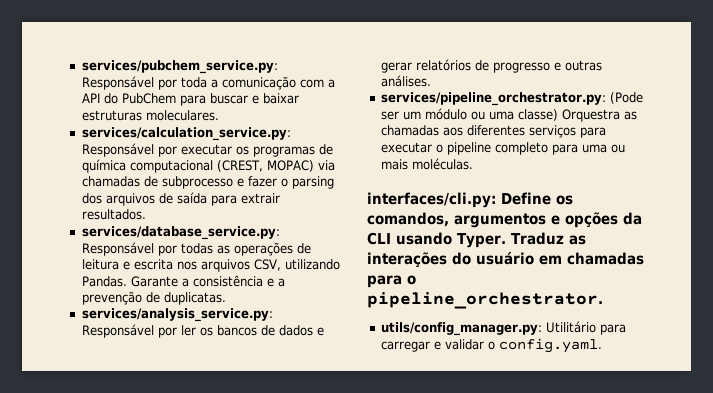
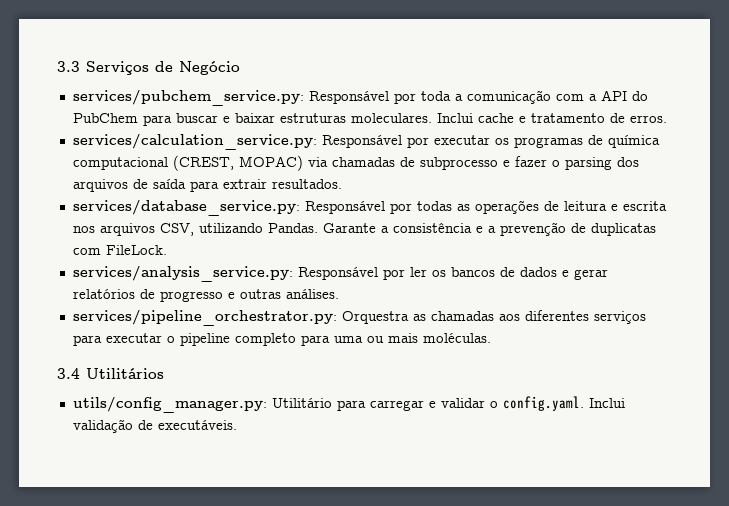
+ 3.3 Serviços de Negócio
+ Inclui cache e tratamento de erros.
- Garante a consistência e a prevenção de duplicatas.
+ Garante a consistência e a prevenção de duplicatas com FileLock.
- services/pipeline_orchestrator.py: (Pode ser um módulo ou uma classe) Orquestra as chamadas aos diferentes serviços para executar o pipeline completo para uma ou mais moléculas.
+ services/pipeline_orchestrator.py: Orquestra as chamadas aos diferentes serviços para executar o pipeline completo para uma ou mais moléculas.
- interfaces/cli.py: Define os comandos, argumentos e opções da CLI usando Typer. Traduz as interações do usuário em chamadas para o pipeline_orchestrator.
+ 3.4 Utilitários
- utils/config_manager.py: Utilitário para carregar e validar o config.yaml.
+ utils/config_manager.py: Utilitário para carregar e validar o config.yaml. Inclui validação de executáveis.

